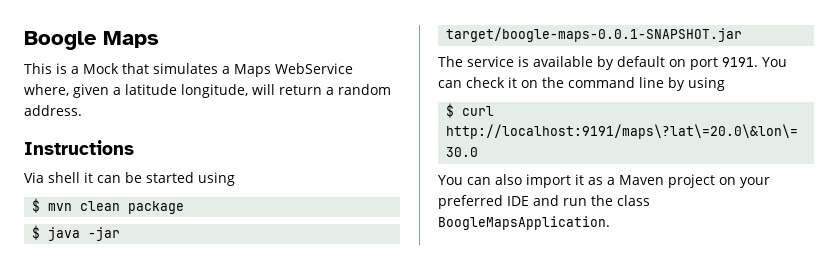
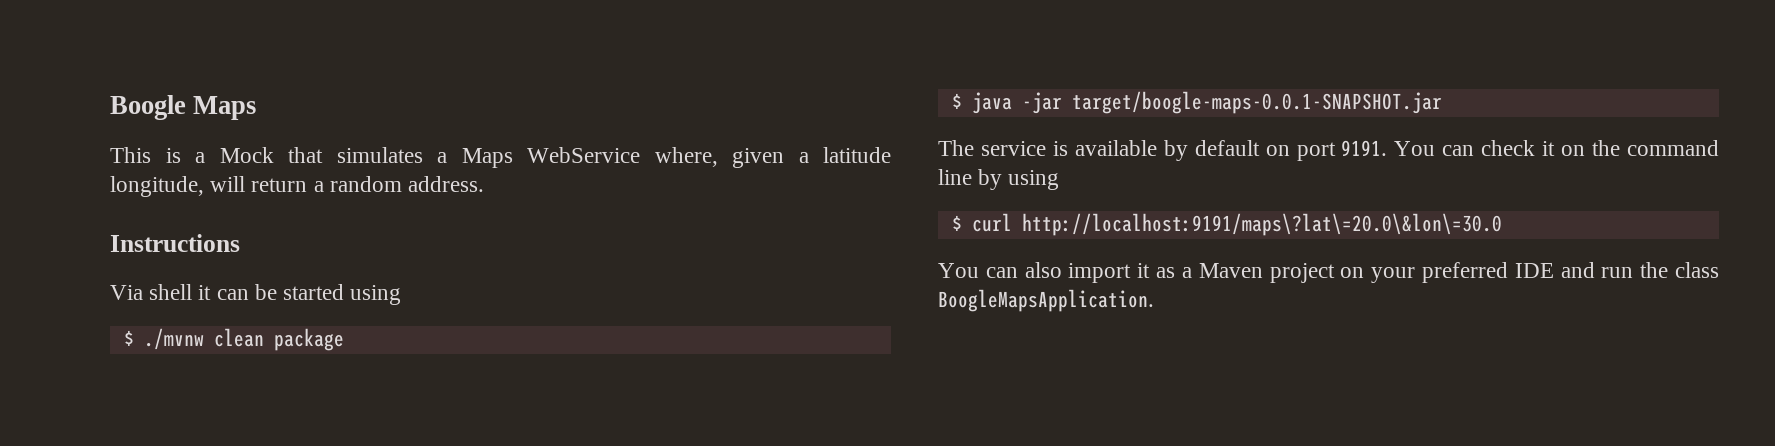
- $ mvn clean package
+ $ ./mvnw clean package

